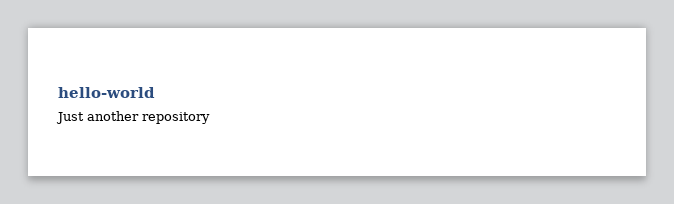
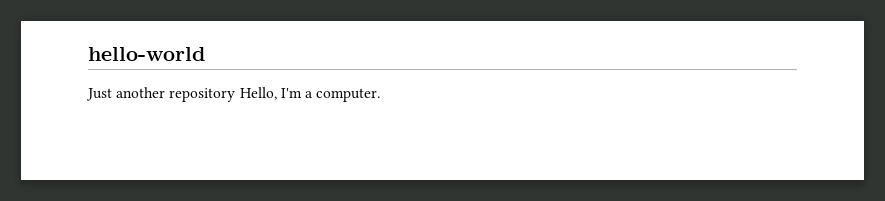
- Just another repository
+ Just another repository Hello, I'm a computer.

